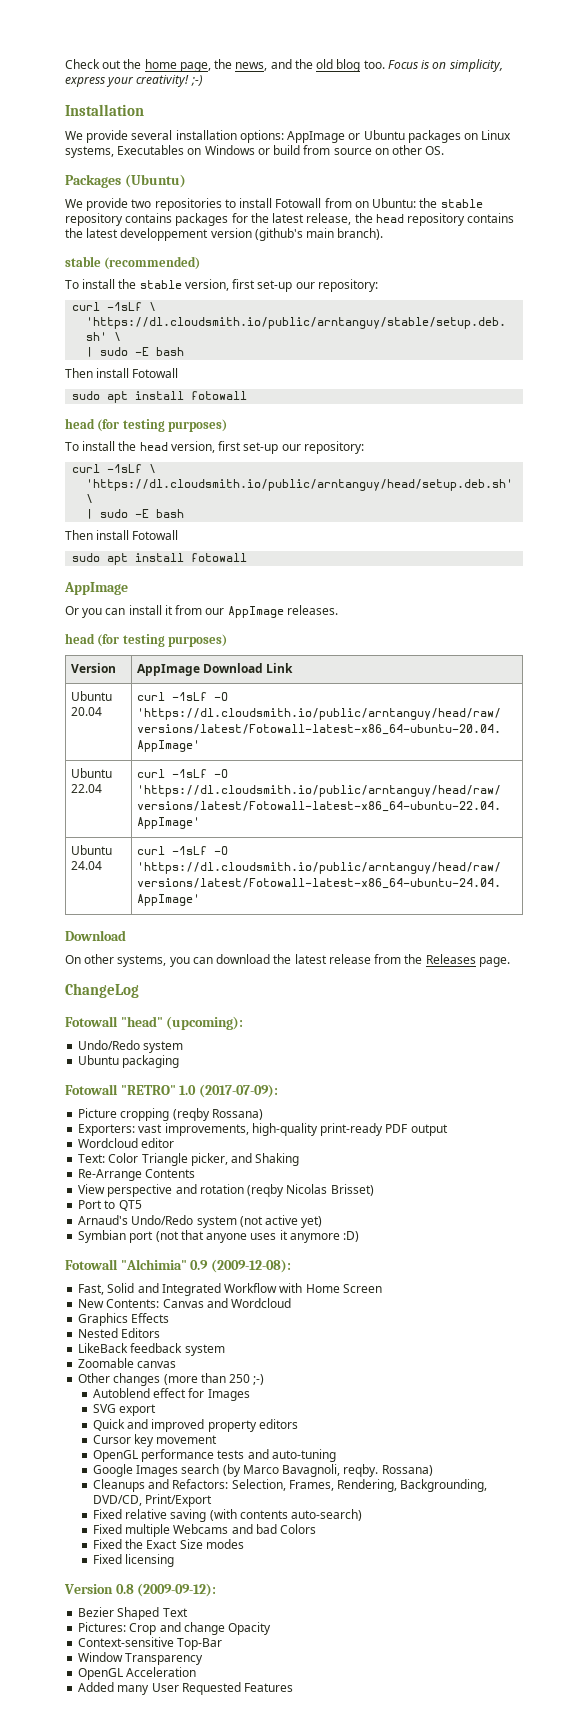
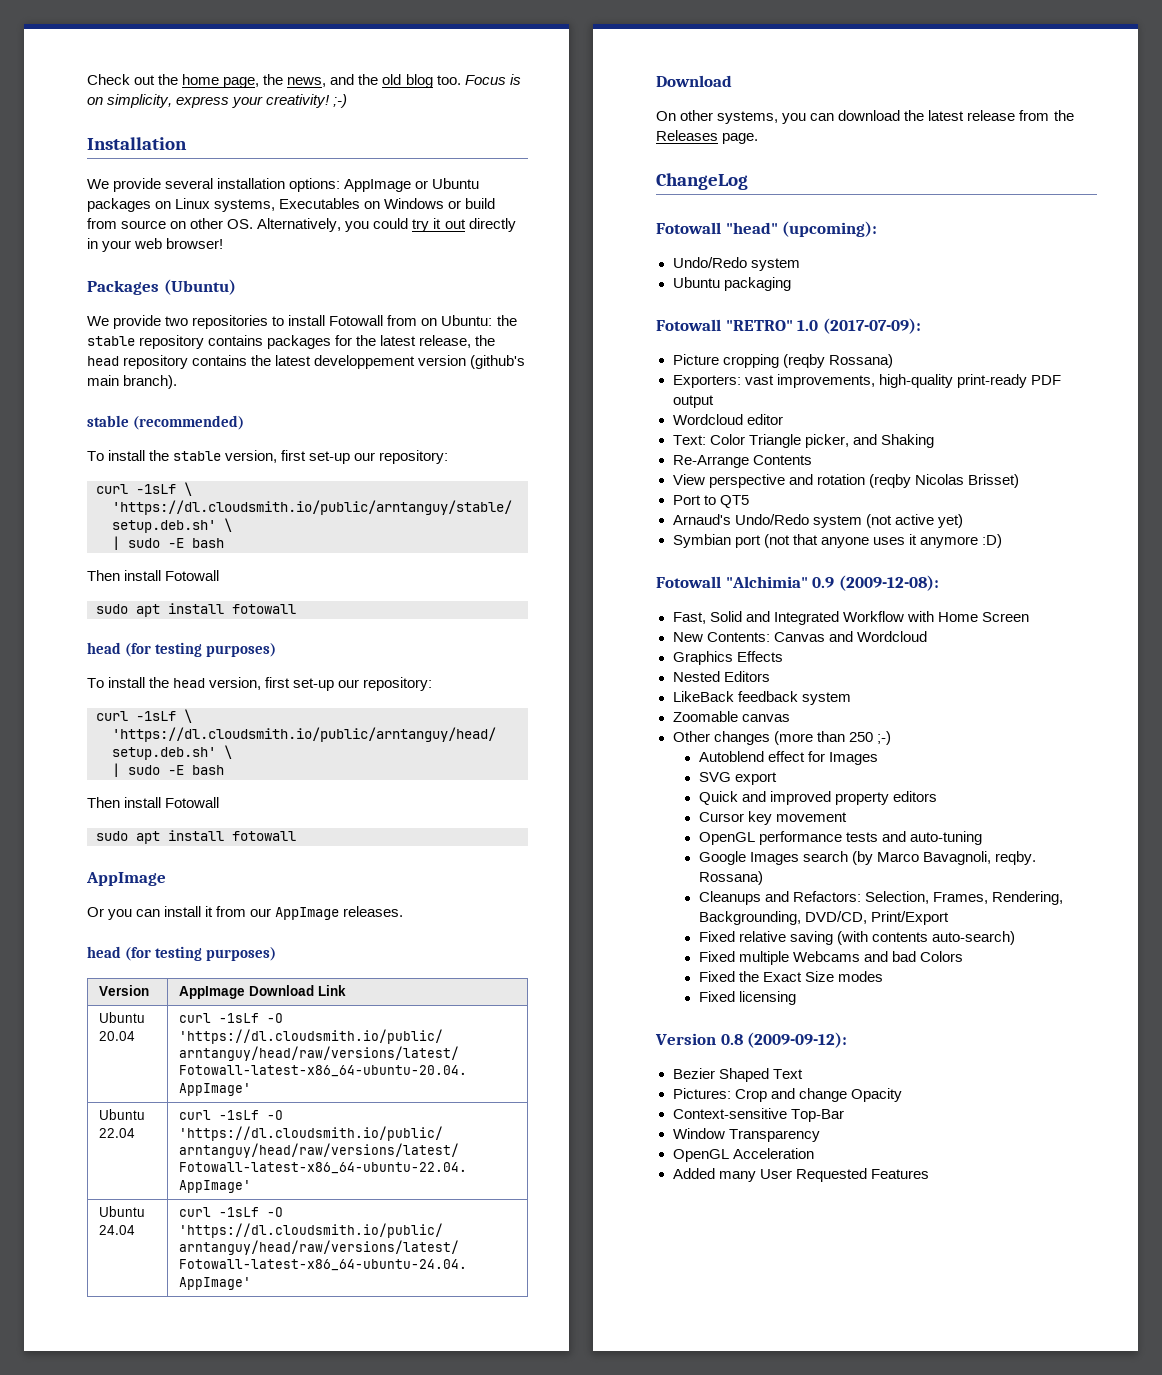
- We provide several installation options: AppImage or Ubuntu packages on Linux systems, Executables on Windows or build from source on other OS.
+ We provide several installation options: AppImage or Ubuntu packages on Linux systems, Executables on Windows or build from source on other OS. Alternatively, you could try it out directly in your web browser!

